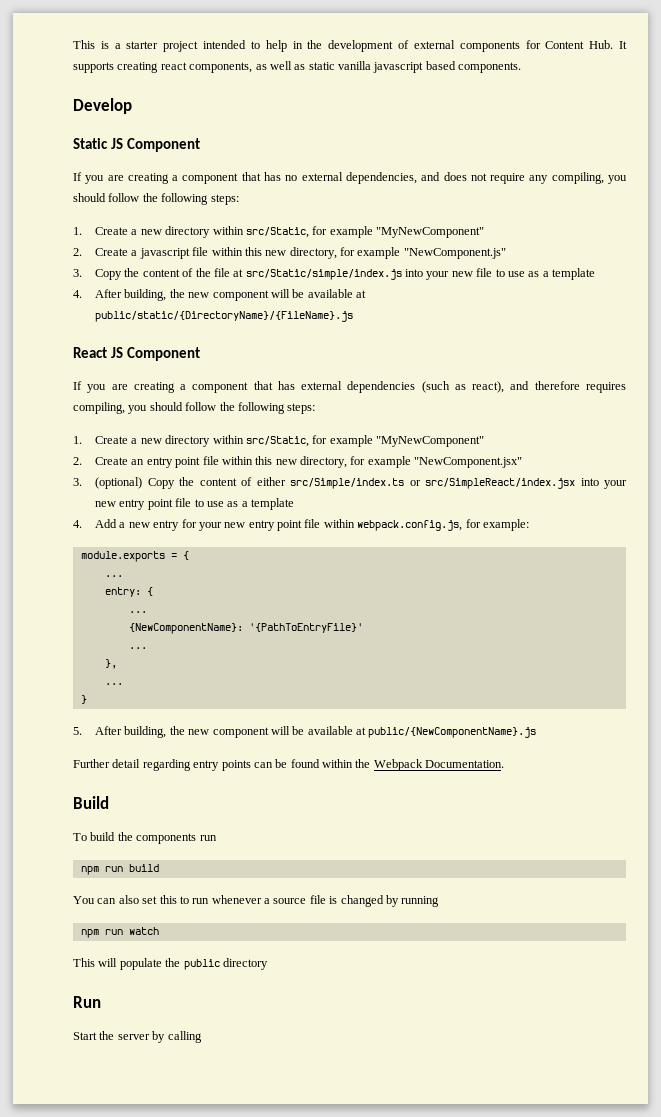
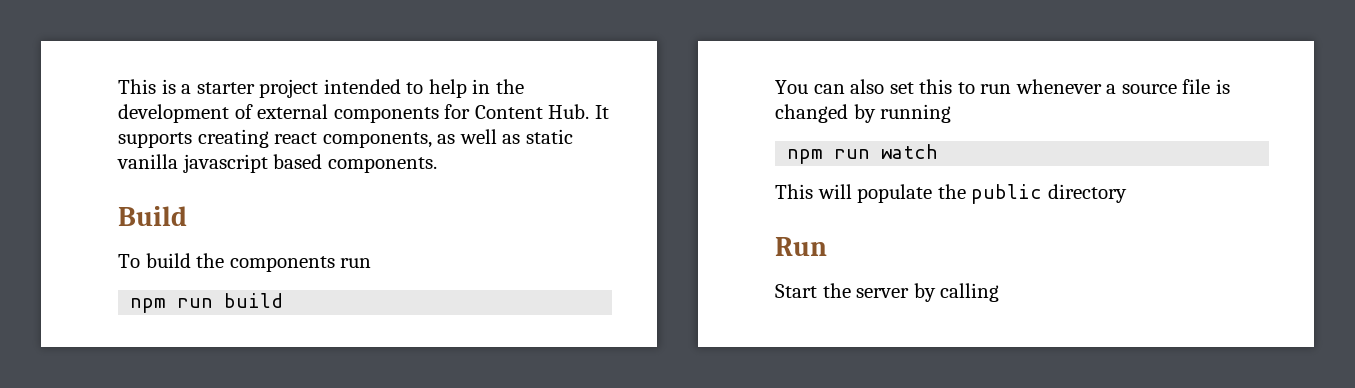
- Develop
- Static JS Component
- If you are creating a component that has no external dependencies, and does not require any compiling, you should follow the following steps:
- 1. Create a new directory within src/Static, for example "MyNewComponent"
- 2. Create a javascript file within this new directory, for example "NewComponent.js"
- 3. Copy the content of the file at src/Static/simple/index.js into your new file to use as a template
- 4. After building, the new component will be available at public/static/{DirectoryName}/{FileName}.js
- React JS Component
- If you are creating a component that has external dependencies (such as react), and therefore requires compiling, you should follow the following steps:
- 1. Create a new directory within src/Static, for example "MyNewComponent"
- 2. Create an entry point file within this new directory, for example "NewComponent.jsx"
- 3. (optional) Copy the content of either src/Simple/index.ts or src/SimpleReact/index.jsx into your new entry point file to use as a template
- 4. Add a new entry for your new entry point file within webpack.config.js, for example:
- module.exports = {
- ...
- entry: {
- ...
- {NewComponentName}: '{PathToEntryFile}'
- ...
- },
- ...
- }
- 5. After building, the new component will be available at public/{NewComponentName}.js
- Further detail regarding entry points can be found within the Webpack Documentation.

